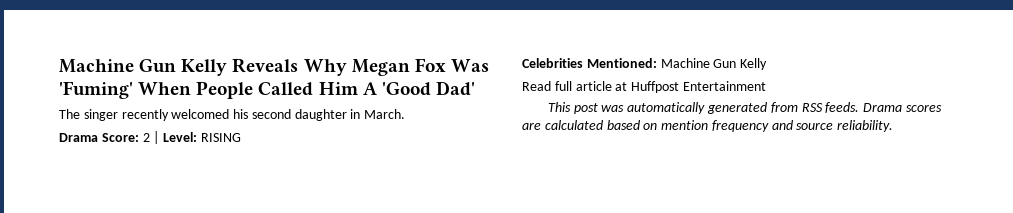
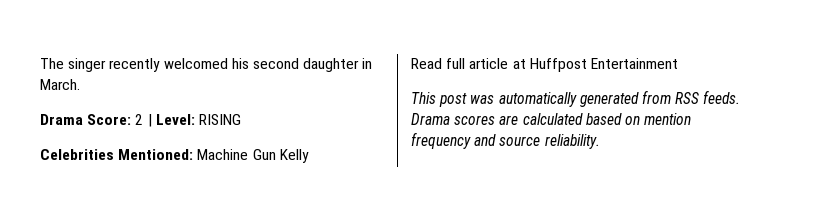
- Machine Gun Kelly Reveals Why Megan Fox Was 'Fuming' When People Called Him A 'Good Dad'

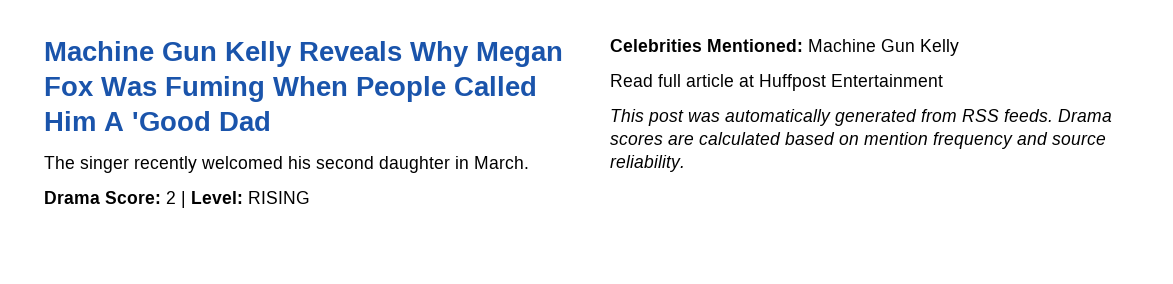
+ Machine Gun Kelly Reveals Why Megan Fox Was Fuming When People Called Him A 'Good Dad

